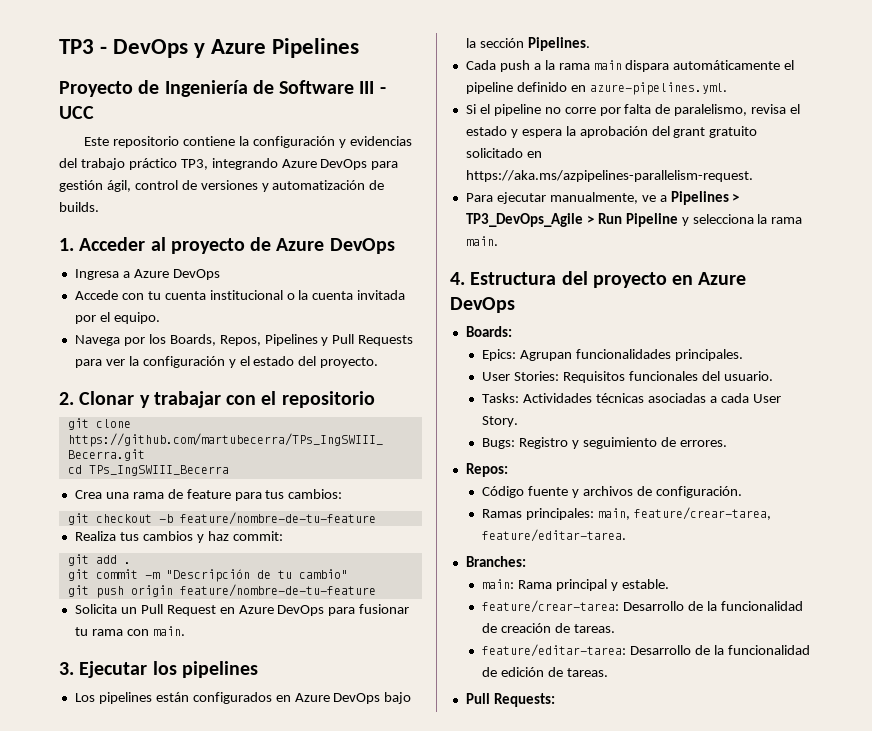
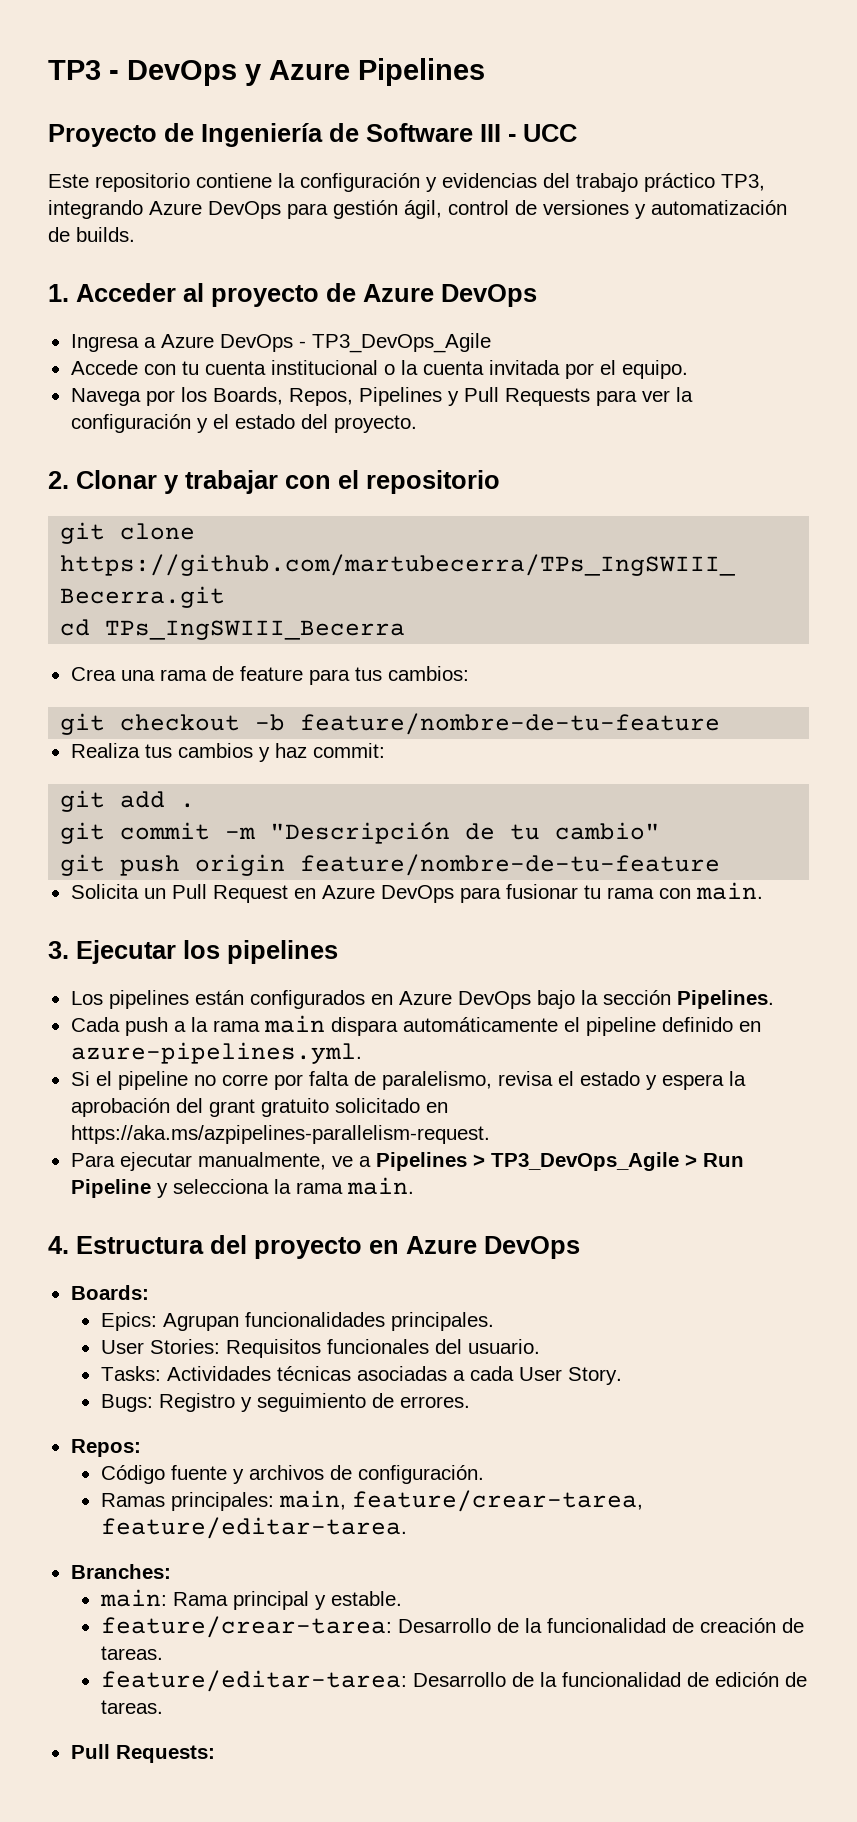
- Ingresa a Azure DevOps
+ Ingresa a Azure DevOps - TP3_DevOps_Agile

